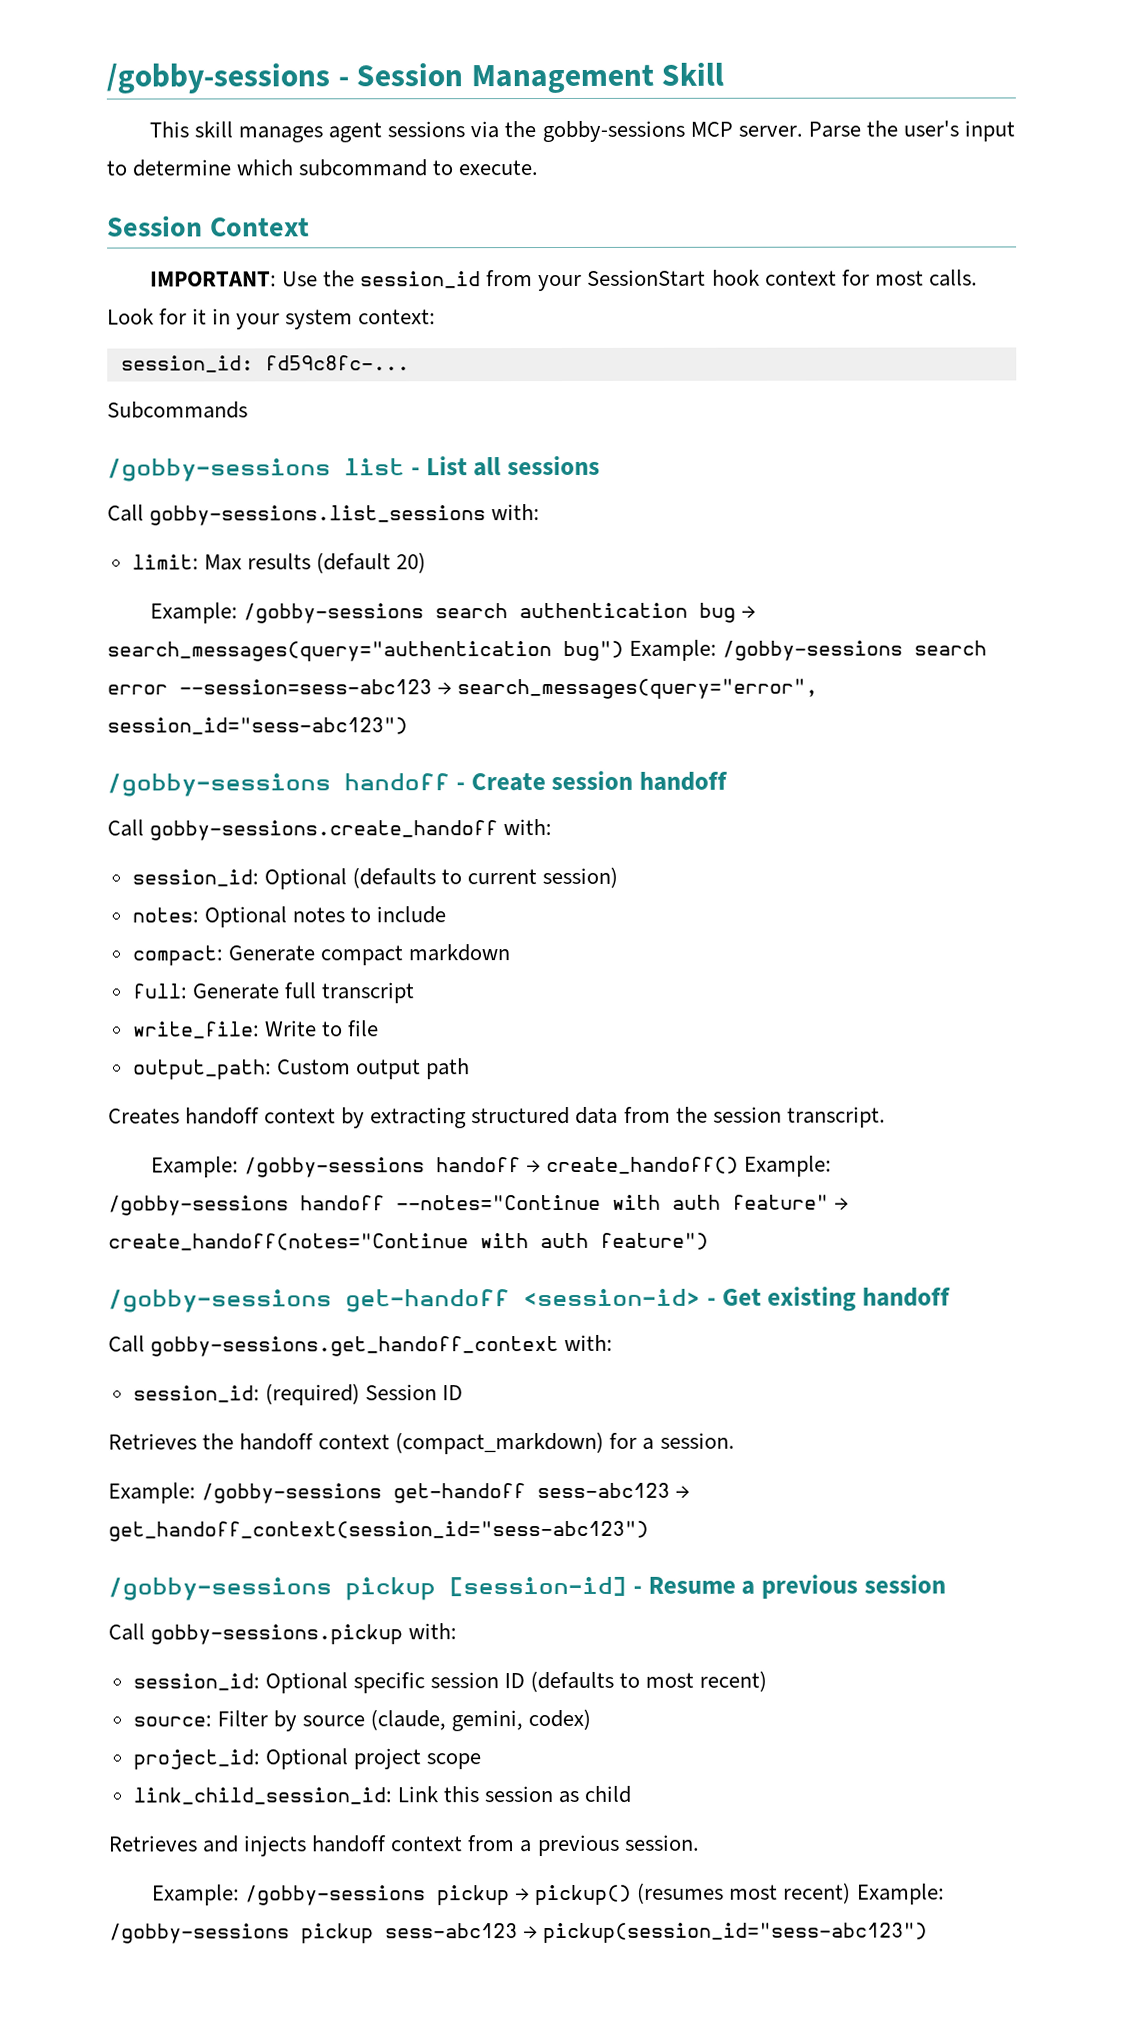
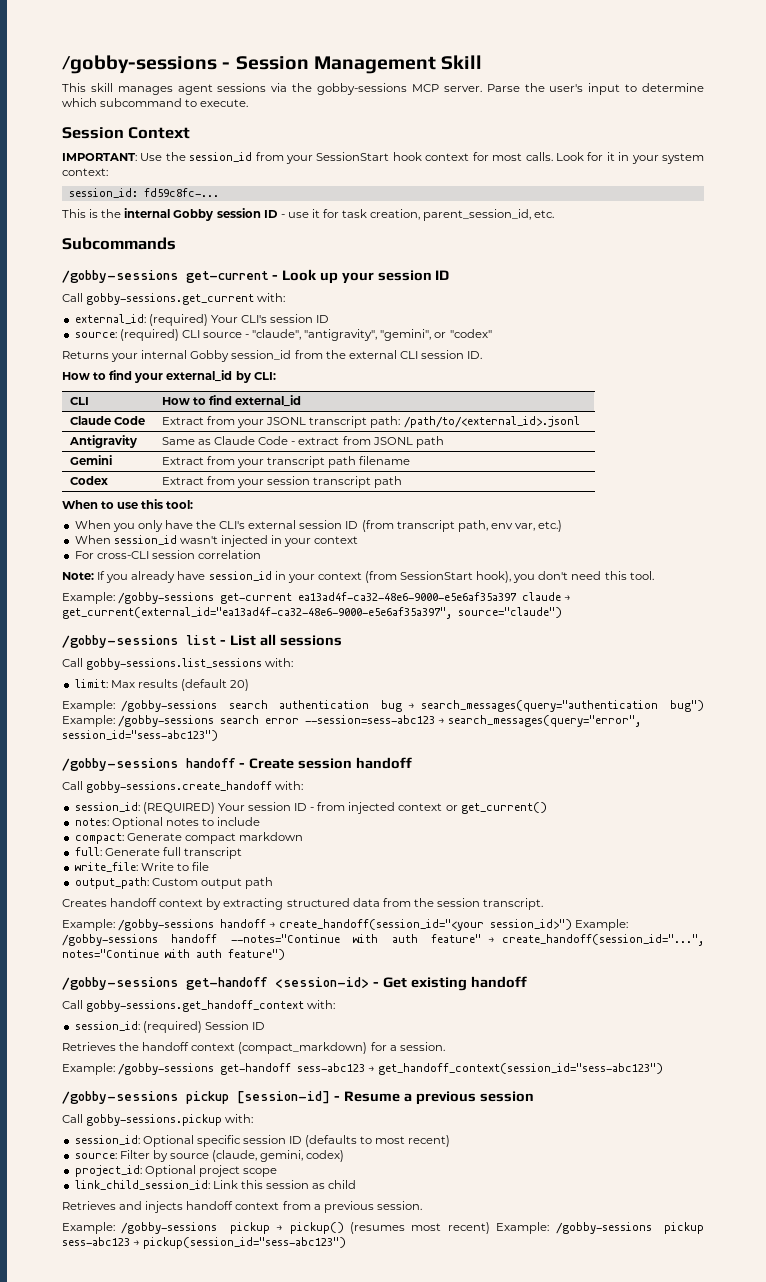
+ This is the internal Gobby session ID - use it for task creation, parent_session_id, etc.
  Subcommands
+ /gobby-sessions get-current - Look up your session ID
+ Call gobby-sessions.get_current with:
+ external_id: (required) Your CLI's session ID
+ source: (required) CLI source - "claude", "antigravity", "gemini", or "codex"
+ Returns your internal Gobby session_id from the external CLI session ID.
+ How to find your external_id by CLI:
+ CLI | How to find external_id
+ Claude Code | Extract from your JSONL transcript path: /path/to/<external_id>.jsonl
+ Antigravity | Same as Claude Code - extract from JSONL path
+ Gemini | Extract from your transcript path filename
+ Codex | Extract from your session transcript path
+ When to use this tool:
+ When you only have the CLI's external session ID (from transcript path, env var, etc.)
+ When session_id wasn't injected in your context
+ For cross-CLI session correlation
+ Note: If you already have session_id in your context (from SessionStart hook), you don't need this tool.
+ Example: /gobby-sessions get-current ea13ad4f-ca32-48e6-9000-e5e6af35a397 claude → get_current(external_id="ea13ad4f-ca32-48e6-9000-e5e6af35a397", source="claude")
- session_id: Optional (defaults to current session)
+ session_id: (REQUIRED) Your session ID - from injected context or get_current()
- Example: /gobby-sessions handoff → create_handoff() Example: /gobby-sessions handoff --notes="Continue with auth feature" → create_handoff(notes="Continue with auth feature")
+ Example: /gobby-sessions handoff → create_handoff(session_id="<your session_id>") Example: /gobby-sessions handoff --notes="Continue with auth feature" → create_handoff(session_id="...", notes="Continue with auth feature")

